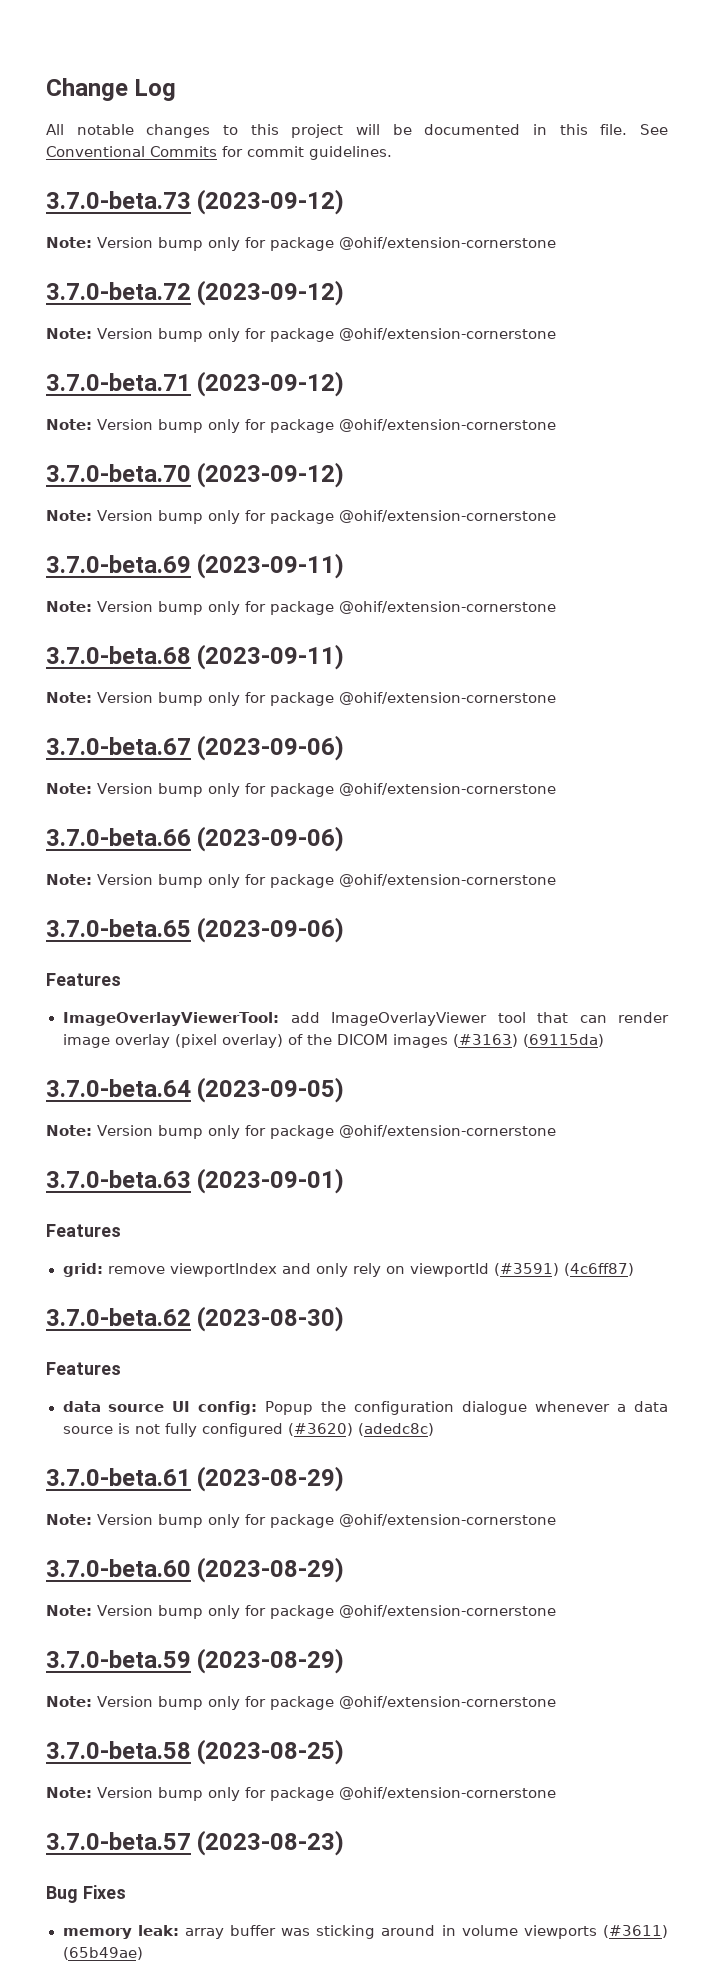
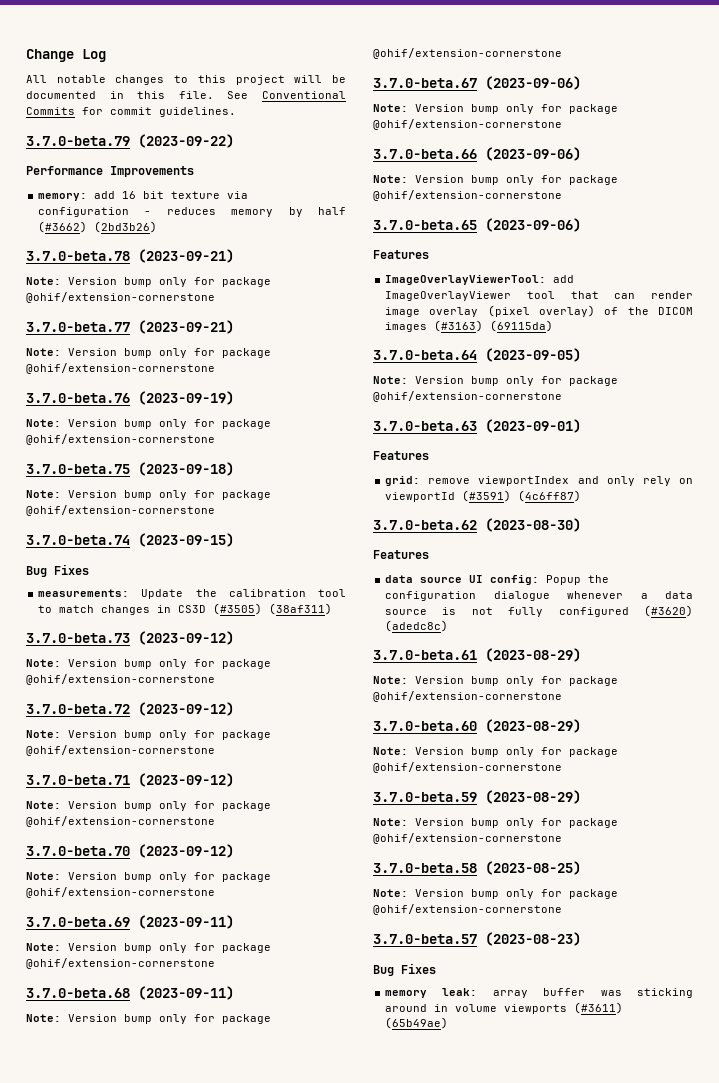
+ 3.7.0-beta.79 (2023-09-22)
+ Performance Improvements
+ memory: add 16 bit texture via configuration - reduces memory by half (#3662) (2bd3b26)
+ 3.7.0-beta.78 (2023-09-21)
+ Note: Version bump only for package @ohif/extension-cornerstone
+ 3.7.0-beta.77 (2023-09-21)
+ Note: Version bump only for package @ohif/extension-cornerstone
+ 3.7.0-beta.76 (2023-09-19)
+ Note: Version bump only for package @ohif/extension-cornerstone
+ 3.7.0-beta.75 (2023-09-18)
+ Note: Version bump only for package @ohif/extension-cornerstone
+ 3.7.0-beta.74 (2023-09-15)
+ Bug Fixes
+ measurements: Update the calibration tool to match changes in CS3D (#3505) (38af311)

